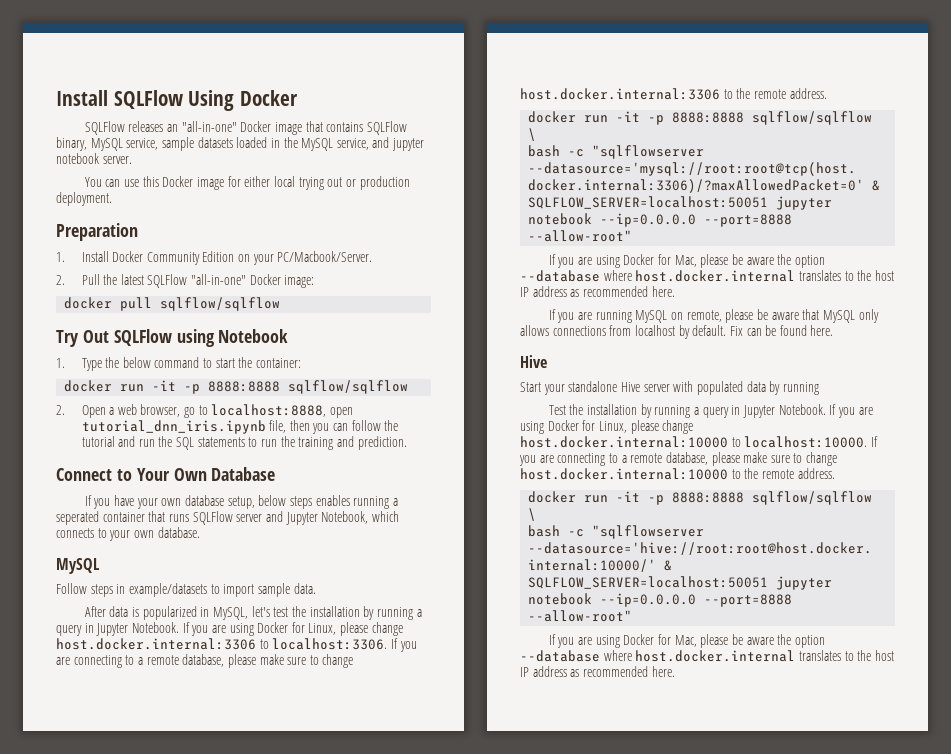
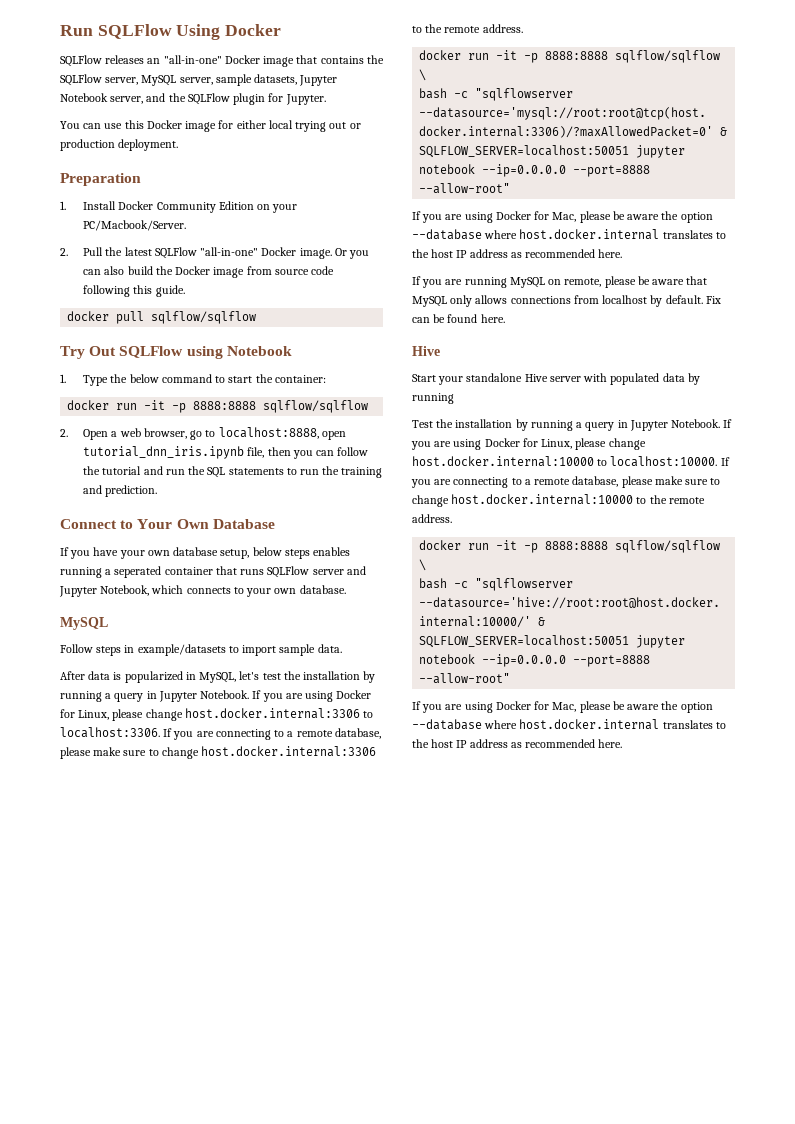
- Install SQLFlow Using Docker
+ Run SQLFlow Using Docker
- SQLFlow releases an "all-in-one" Docker image that contains SQLFlow binary, MySQL service, sample datasets loaded in the MySQL service, and jupyter notebook server.
+ SQLFlow releases an "all-in-one" Docker image that contains the SQLFlow server, MySQL server, sample datasets, Jupyter Notebook server, and the SQLFlow plugin for Jupyter.
- 2. Pull the latest SQLFlow "all-in-one" Docker image:
+ 2. Pull the latest SQLFlow "all-in-one" Docker image. Or you can also build the Docker image from source code following this guide.

